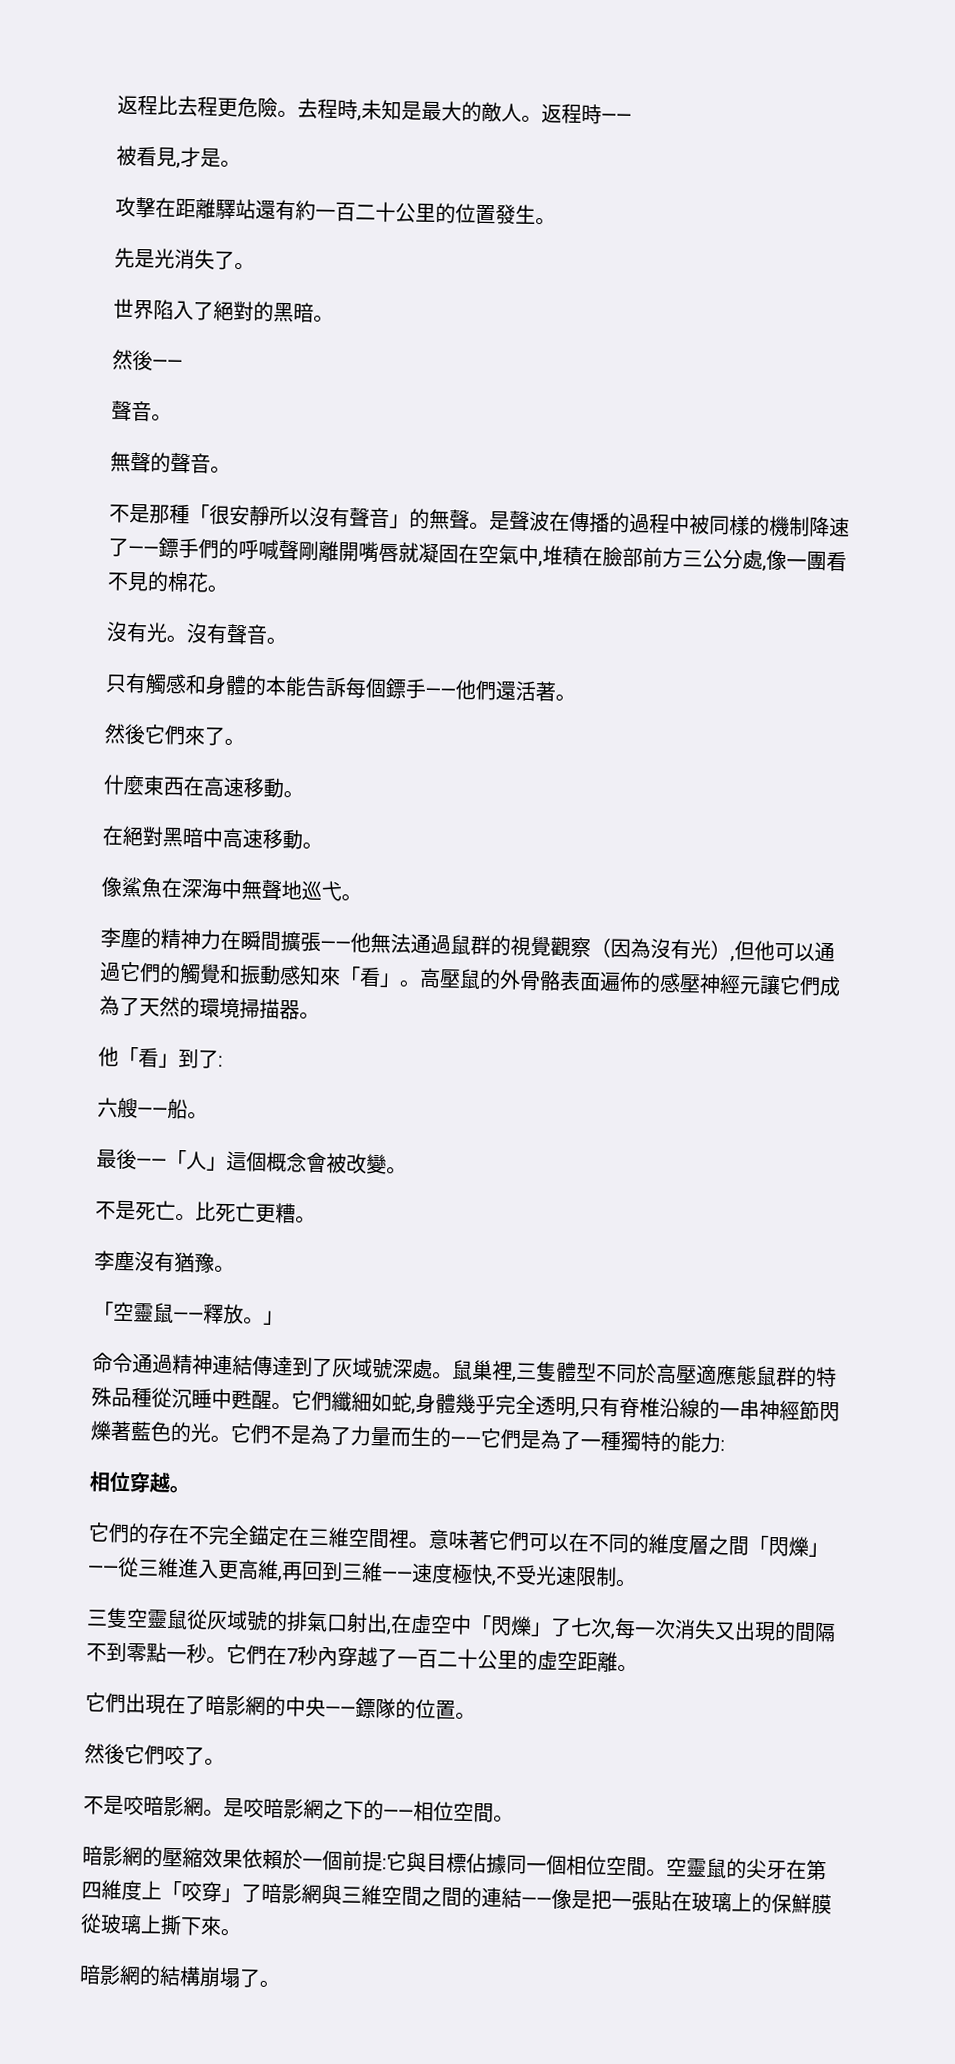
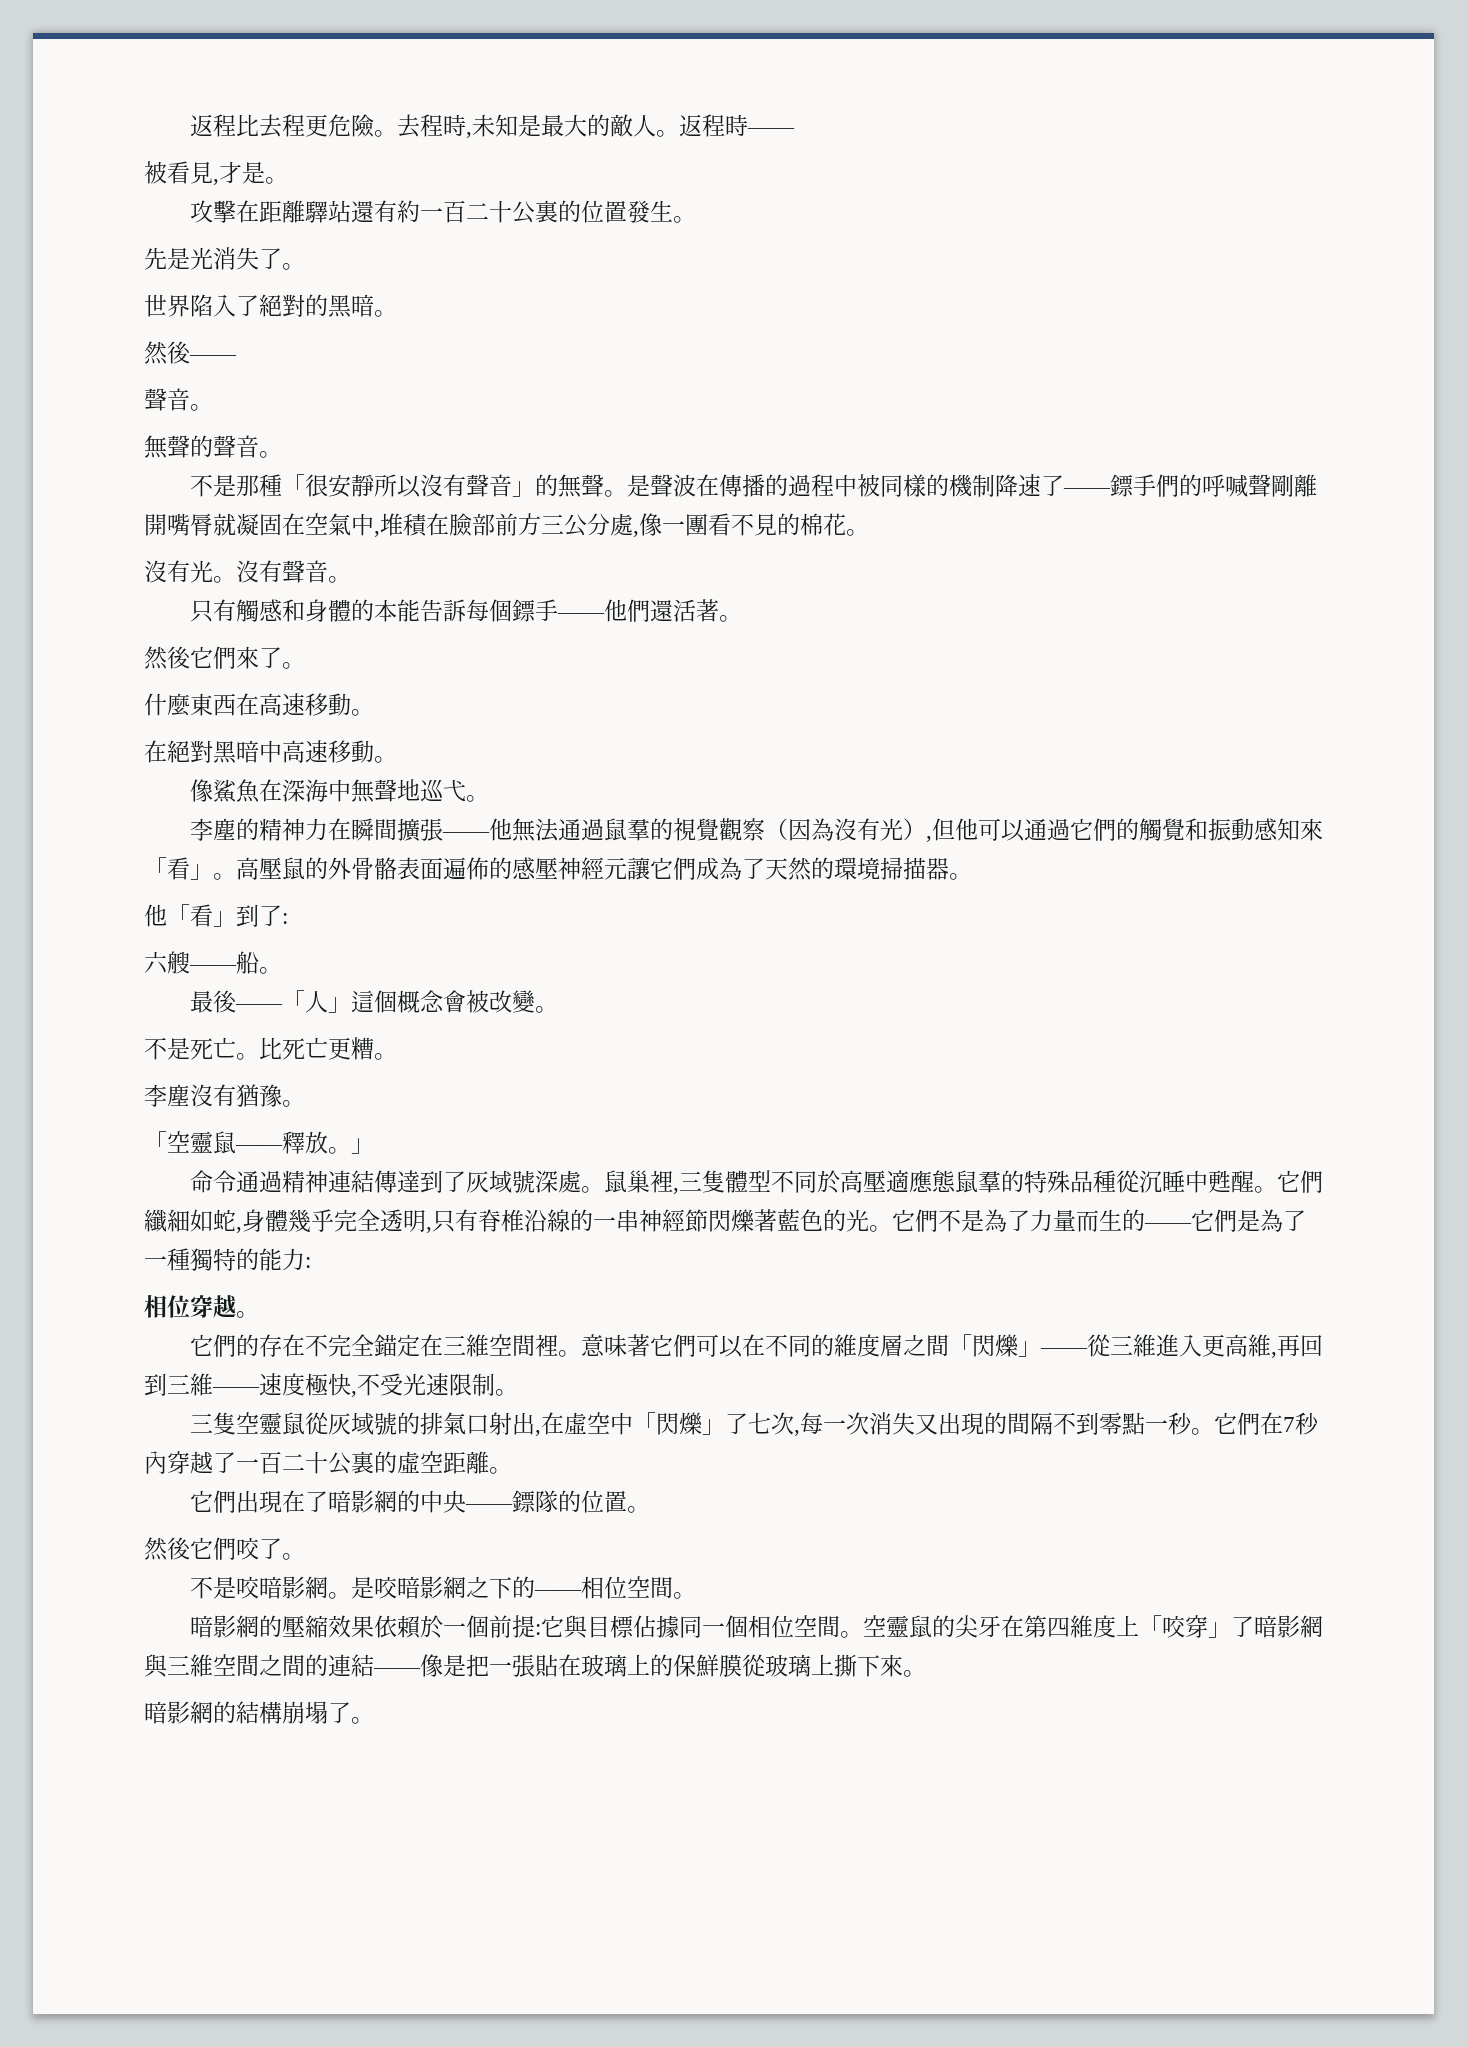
- 攻擊在距離驛站還有約一百二十公里的位置發生。
+ 攻擊在距離驛站還有約一百二十公裏的位置發生。
- 是聲波在傳播的過程中被同樣的機制降速了——鏢手們的呼喊聲剛離開嘴唇就凝固在空氣中,堆積在臉部前方三公分處,像一團看不見的棉花。
+ 是聲波在傳播的過程中被同樣的機制降速了——鏢手們的呼喊聲剛離開嘴脣就凝固在空氣中,堆積在臉部前方三公分處,像一團看不見的棉花。
- 李塵的精神力在瞬間擴張——他無法通過鼠群的視覺觀察（因為沒有光）,但他可以通過它們的觸覺和振動感知來「看」。
+ 李塵的精神力在瞬間擴張——他無法通過鼠羣的視覺觀察（因為沒有光）,但他可以通過它們的觸覺和振動感知來「看」。
- 鼠巢裡,三隻體型不同於高壓適應態鼠群的特殊品種從沉睡中甦醒。
+ 鼠巢裡,三隻體型不同於高壓適應態鼠羣的特殊品種從沉睡中甦醒。
- 它們在7秒內穿越了一百二十公里的虛空距離。
+ 它們在7秒內穿越了一百二十公裏的虛空距離。

